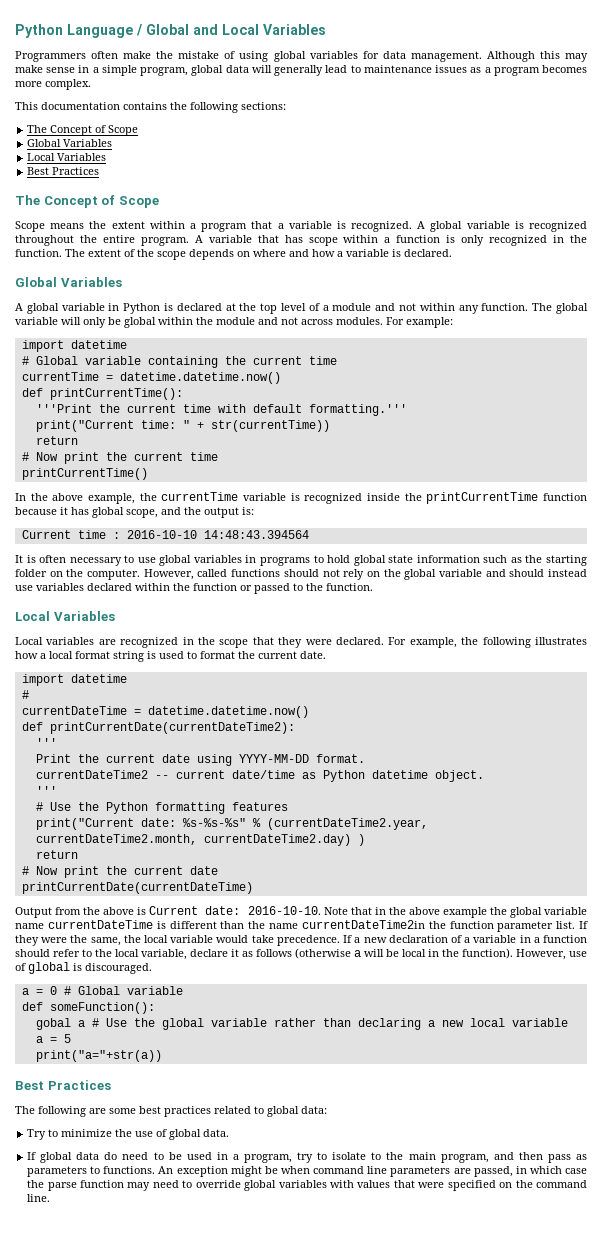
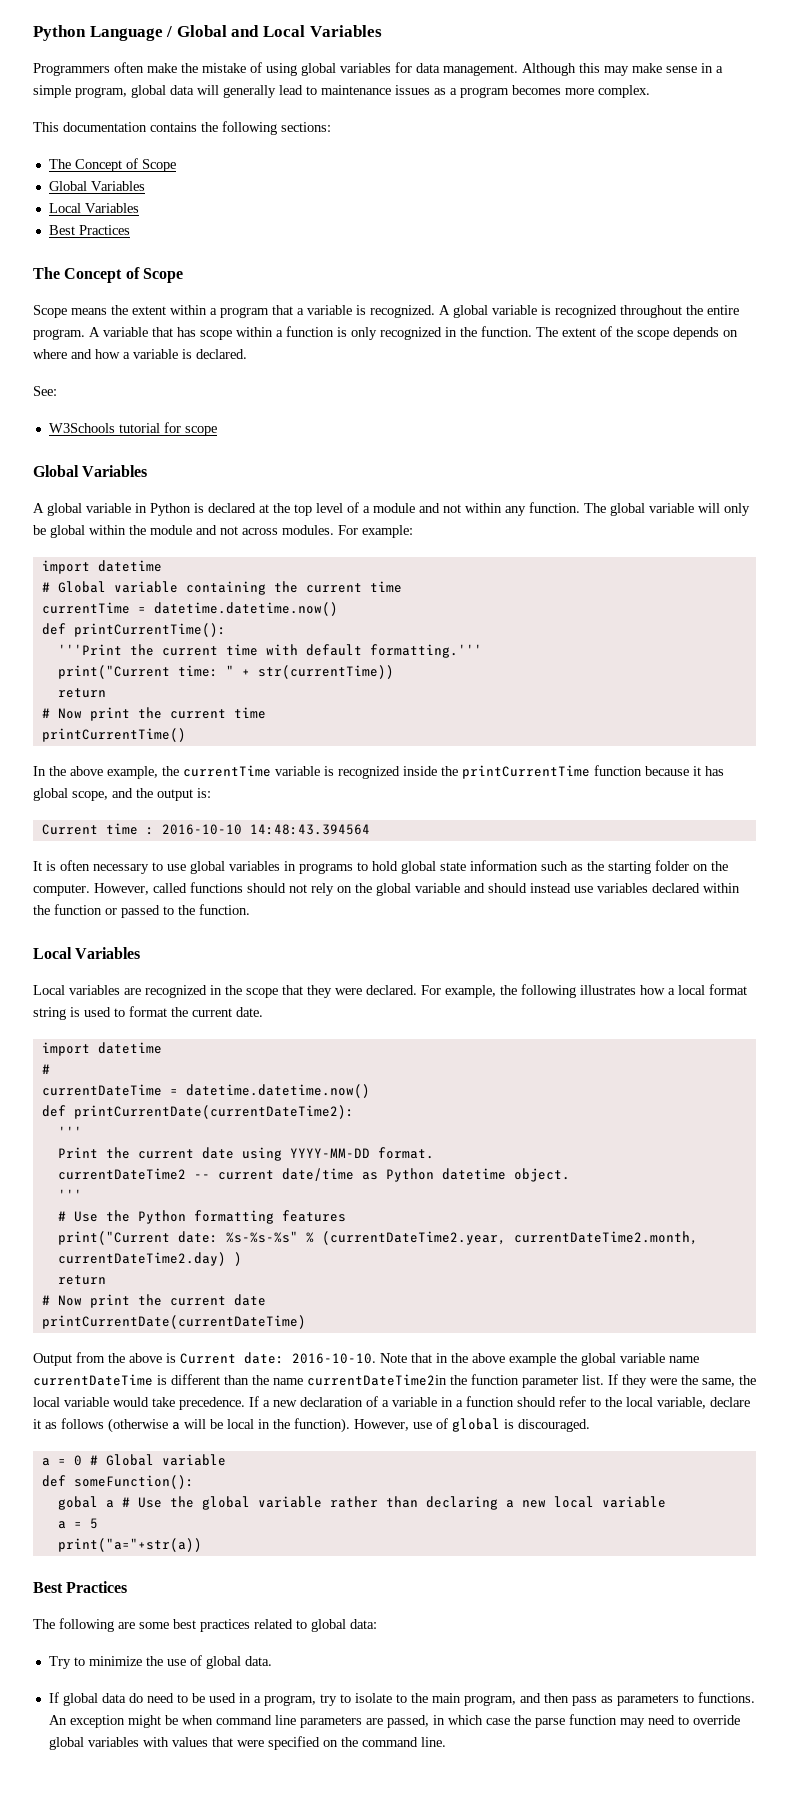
+ See:
+ W3Schools tutorial for scope

